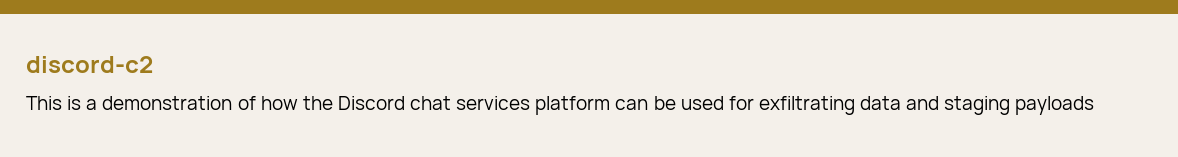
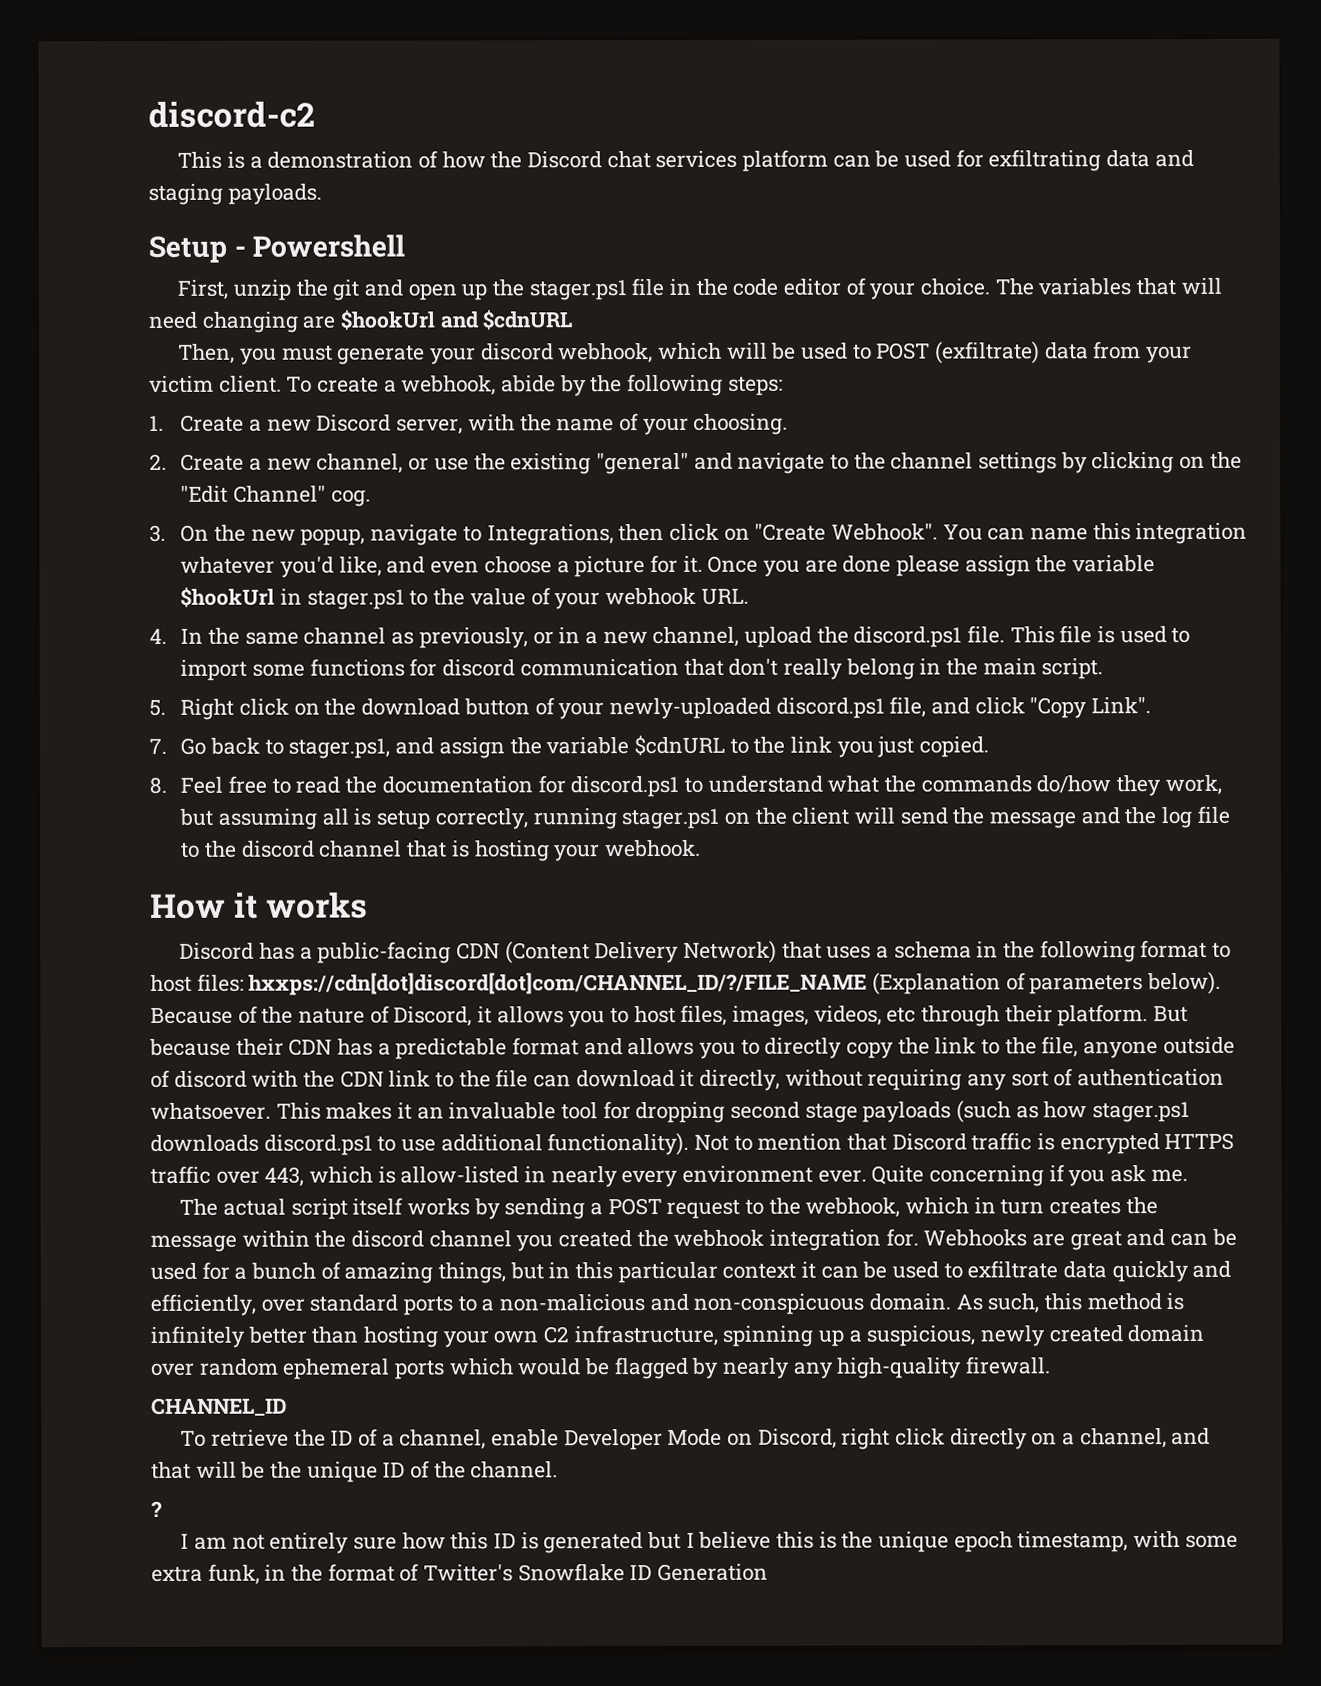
- This is a demonstration of how the Discord chat services platform can be used for exfiltrating data and staging payloads
+ This is a demonstration of how the Discord chat services platform can be used for exfiltrating data and staging payloads.
+ Setup - Powershell
+ First, unzip the git and open up the stager.ps1 file in the code editor of your choice. The variables that will need changing are $hookUrl and $cdnURL
+ Then, you must generate your discord webhook, which will be used to POST (exfiltrate) data from your victim client. To create a webhook, abide by the following steps:
+ 1. Create a new Discord server, with the name of your choosing.
+ 2. Create a new channel, or use the existing "general" and navigate to the channel settings by clicking on the "Edit Channel" cog.
+ 3. On the new popup, navigate to Integrations, then click on "Create Webhook". You can name this integration whatever you'd like, and even choose a picture for it. Once you are done please assign the variable $hookUrl in stager.ps1 to the value of your webhook URL.
+ 4. In the same channel as previously, or in a new channel, upload the discord.ps1 file. This file is used to import some functions for discord communication that don't really belong in the main script.
+ 5. Right click on the download button of your newly-uploaded discord.ps1 file, and click "Copy Link".
+ 7. Go back to stager.ps1, and assign the variable $cdnURL to the link you just copied.
+ 8. Feel free to read the documentation for discord.ps1 to understand what the commands do/how they work, but assuming all is setup correctly, running stager.ps1 on the client will send the message and the log file to the discord channel that is hosting your webhook.
+ How it works
+ Discord has a public-facing CDN (Content Delivery Network) that uses a schema in the following format to host files: hxxps://cdn[dot]discord[dot]com/CHANNEL_ID/?/FILE_NAME (Explanation of parameters below). Because of the nature of Discord, it allows you to host files, images, videos, etc through their platform. But because their CDN has a predictable format and allows you to directly copy the link to the file, anyone outside of discord with the CDN link to the file can download it directly, without requiring any sort of authentication whatsoever. This makes it an invaluable tool for dropping second stage payloads (such as how stager.ps1 downloads discord.ps1 to use additional functionality). Not to mention that Discord traffic is encrypted HTTPS traffic over 443, which is allow-listed in nearly every environment ever. Quite concerning if you ask me.
+ The actual script itself works by sending a POST request to the webhook, which in turn creates the message within the discord channel you created the webhook integration for. Webhooks are great and can be used for a bunch of amazing things, but in this particular context it can be used to exfiltrate data quickly and efficiently, over standard ports to a non-malicious and non-conspicuous domain. As such, this method is infinitely better than hosting your own C2 infrastructure, spinning up a suspicious, newly created domain over random ephemeral ports which would be flagged by nearly any high-quality firewall.
+ CHANNEL_ID
+ To retrieve the ID of a channel, enable Developer Mode on Discord, right click directly on a channel, and that will be the unique ID of the channel.
+ ?
+ I am not entirely sure how this ID is generated but I believe this is the unique epoch timestamp, with some extra funk, in the format of Twitter's Snowflake ID Generation

